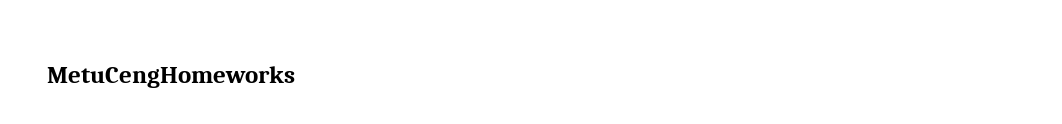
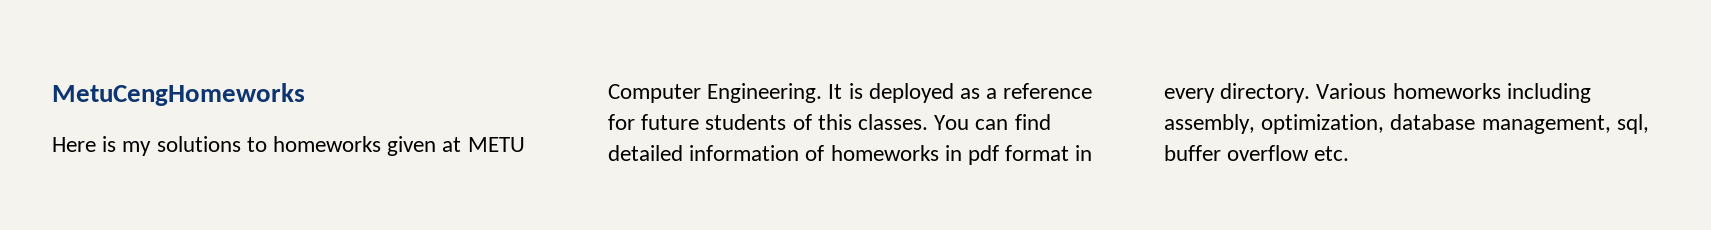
+ Here is my solutions to homeworks given at METU Computer Engineering. It is deployed as a reference for future students of this classes. You can find detailed information of homeworks in pdf format in every directory. Various homeworks including assembly, optimization, database management, sql, buffer overflow etc.

